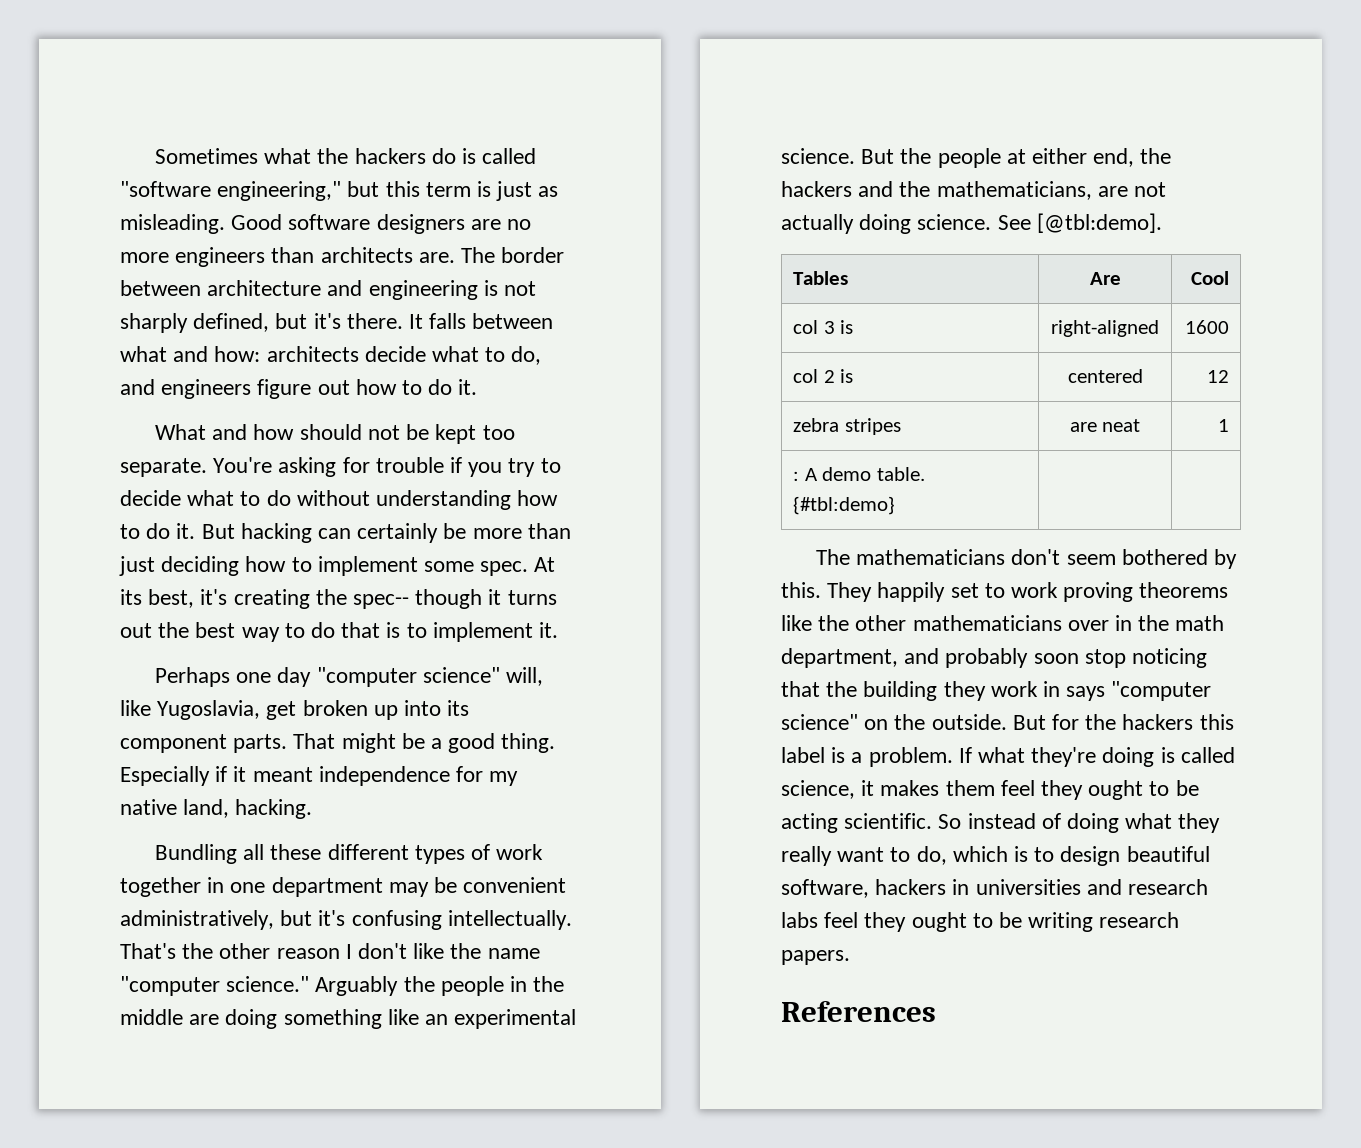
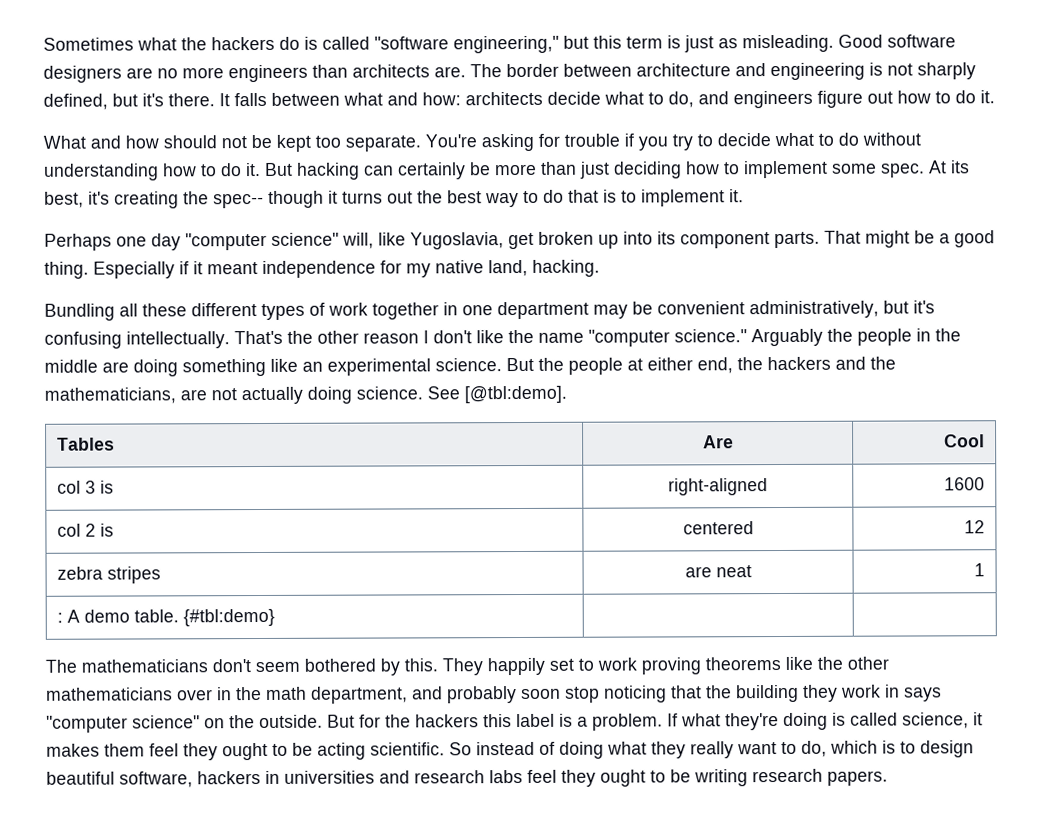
- References

